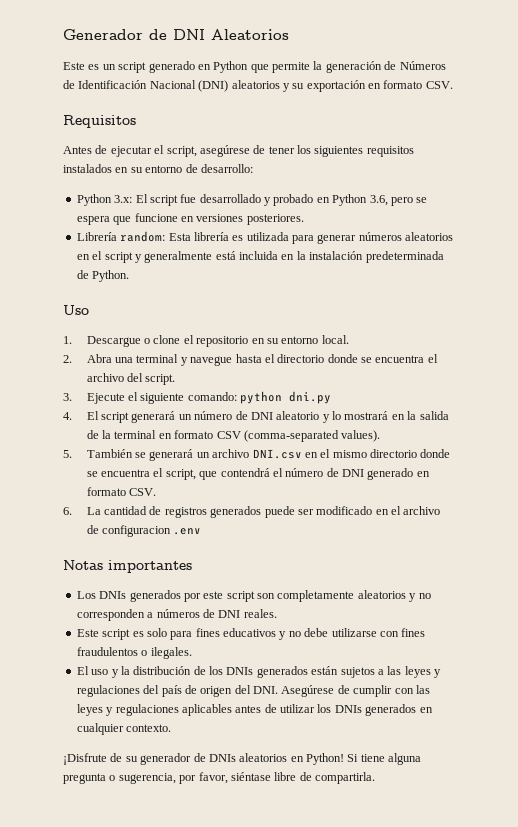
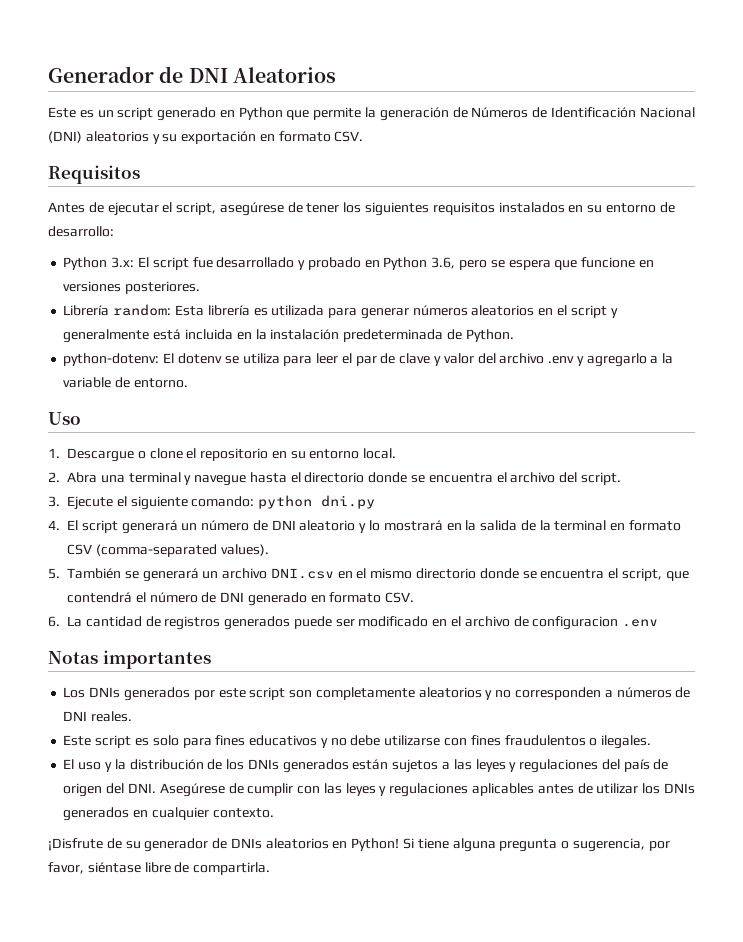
+ python-dotenv: El dotenv se utiliza para leer el par de clave y valor del archivo .env y agregarlo a la variable de entorno.

